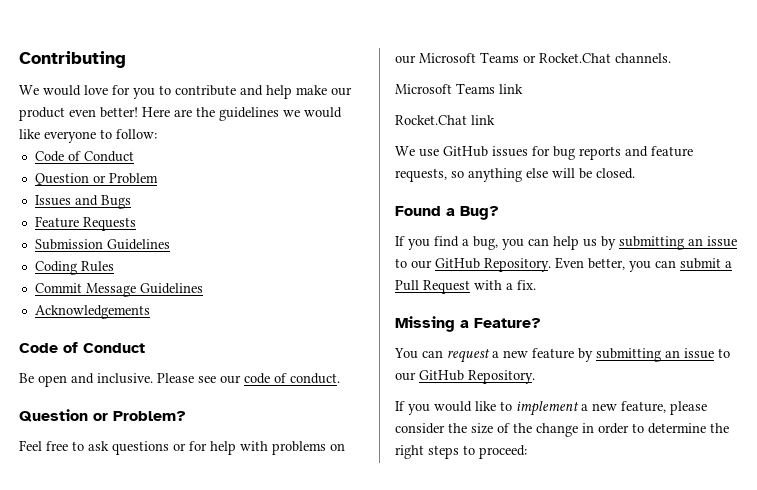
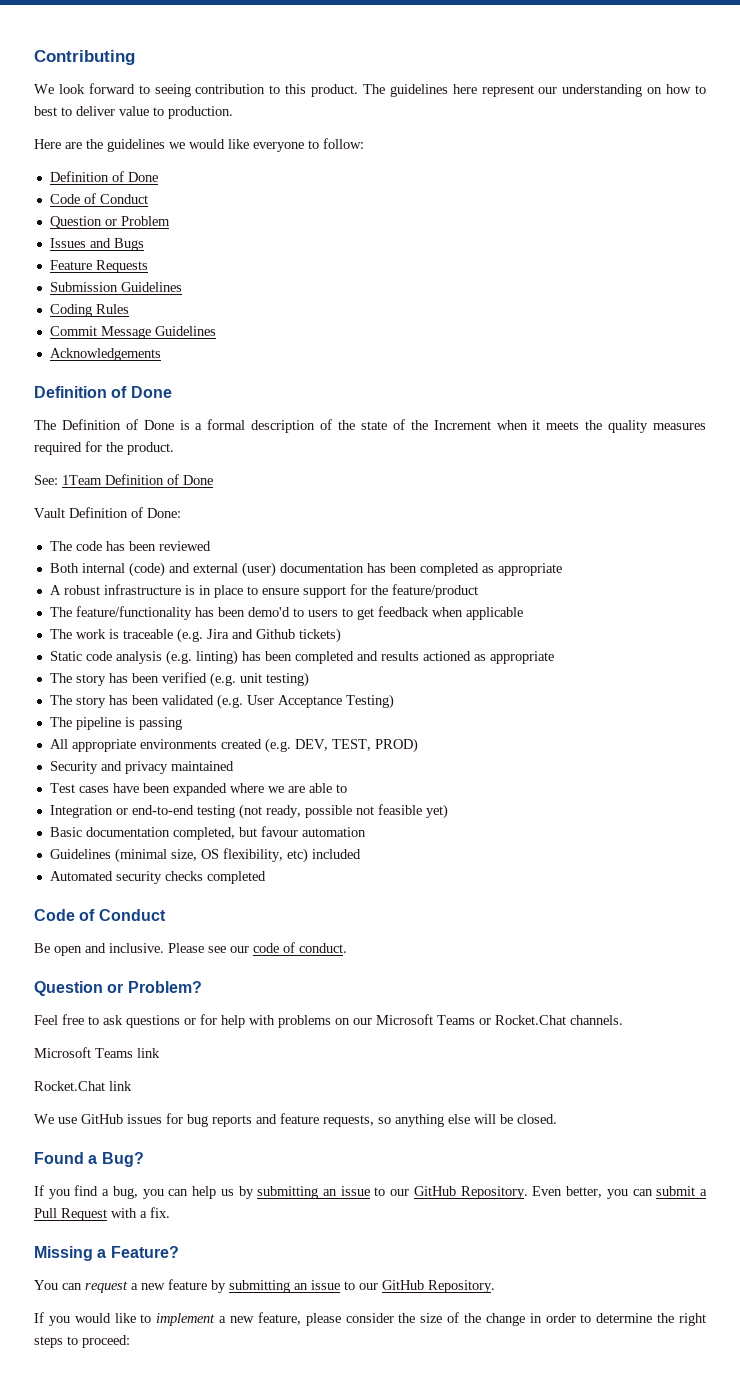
- We would love for you to contribute and help make our product even better! Here are the guidelines we would like everyone to follow:
+ We look forward to seeing contribution to this product. The guidelines here represent our understanding on how to best to deliver value to production.
+ Here are the guidelines we would like everyone to follow:
+ Definition of Done
  Acknowledgements
+ Definition of Done
+ The Definition of Done is a formal description of the state of the Increment when it meets the quality measures required for the product.
+ See: 1Team Definition of Done
+ Vault Definition of Done:
+ The code has been reviewed
+ Both internal (code) and external (user) documentation has been completed as appropriate
+ A robust infrastructure is in place to ensure support for the feature/product
+ The feature/functionality has been demo'd to users to get feedback when applicable
+ The work is traceable (e.g. Jira and Github tickets)
+ Static code analysis (e.g. linting) has been completed and results actioned as appropriate
+ The story has been verified (e.g. unit testing)
+ The story has been validated (e.g. User Acceptance Testing)
+ The pipeline is passing
+ All appropriate environments created (e.g. DEV, TEST, PROD)
+ Security and privacy maintained
+ Test cases have been expanded where we are able to
+ Integration or end-to-end testing (not ready, possible not feasible yet)
+ Basic documentation completed, but favour automation
+ Guidelines (minimal size, OS flexibility, etc) included
+ Automated security checks completed

